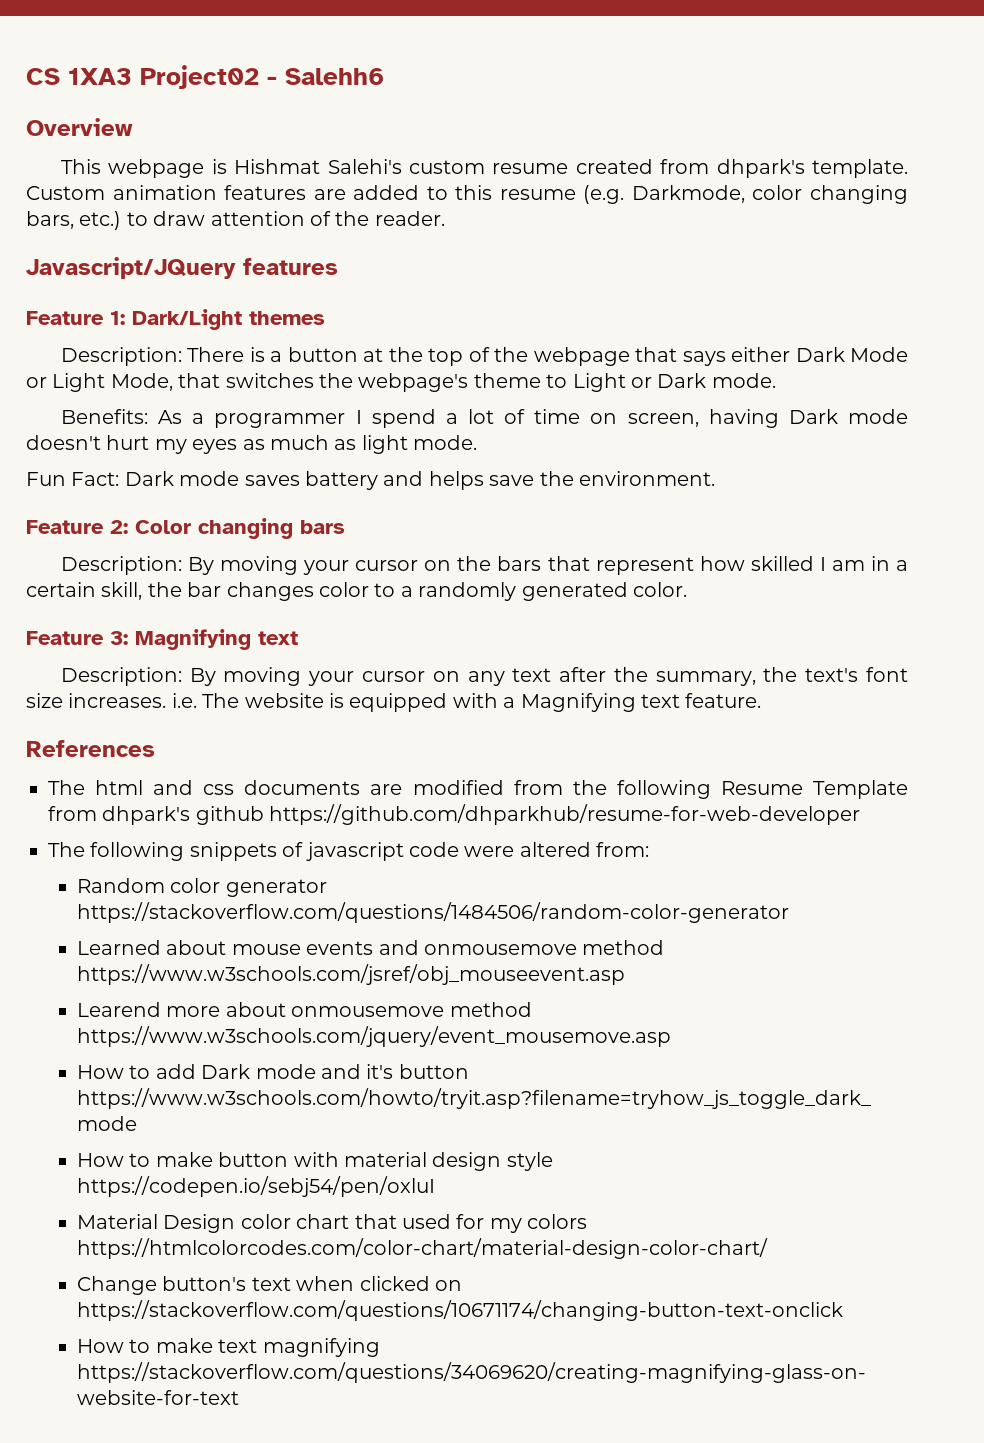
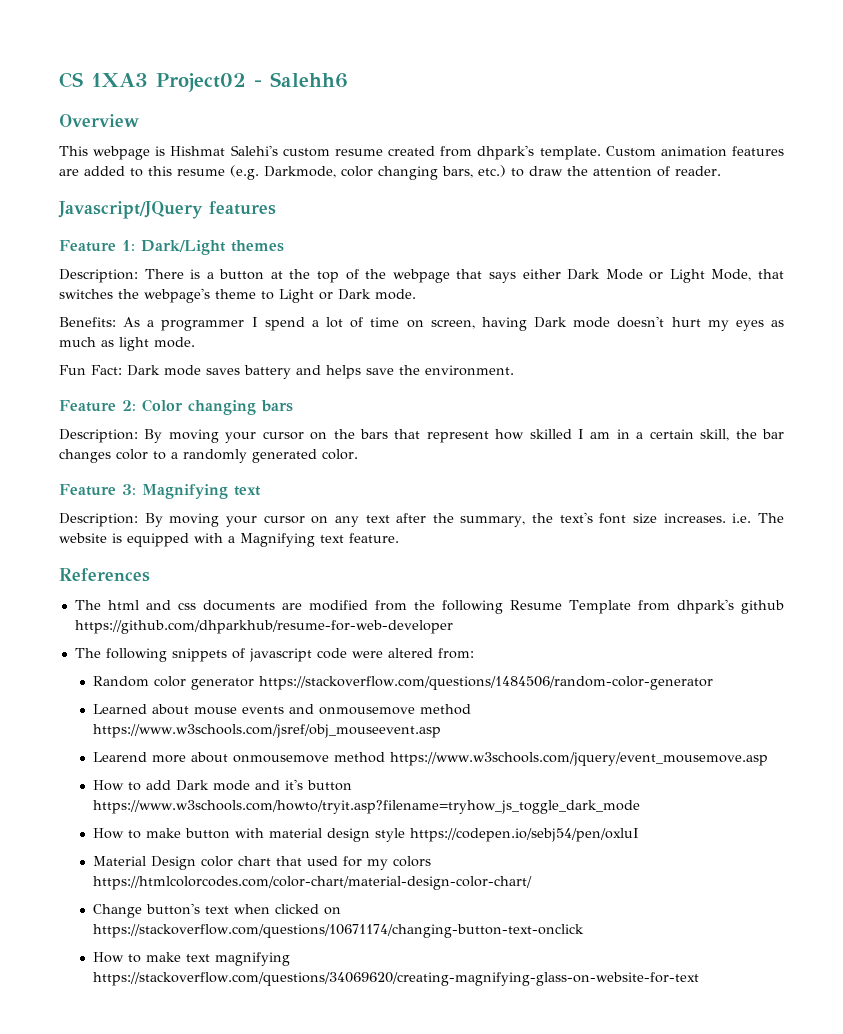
- Custom animation features are added to this resume (e.g. Darkmode, color changing bars, etc.) to draw attention of the reader.
+ Custom animation features are added to this resume (e.g. Darkmode, color changing bars, etc.) to draw the attention of reader.

